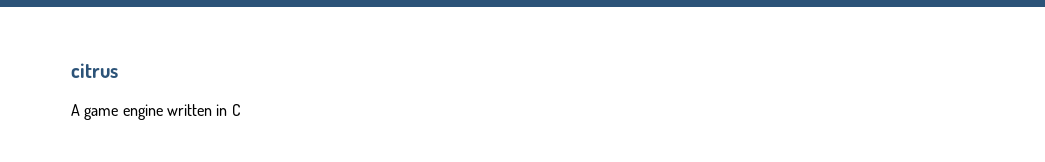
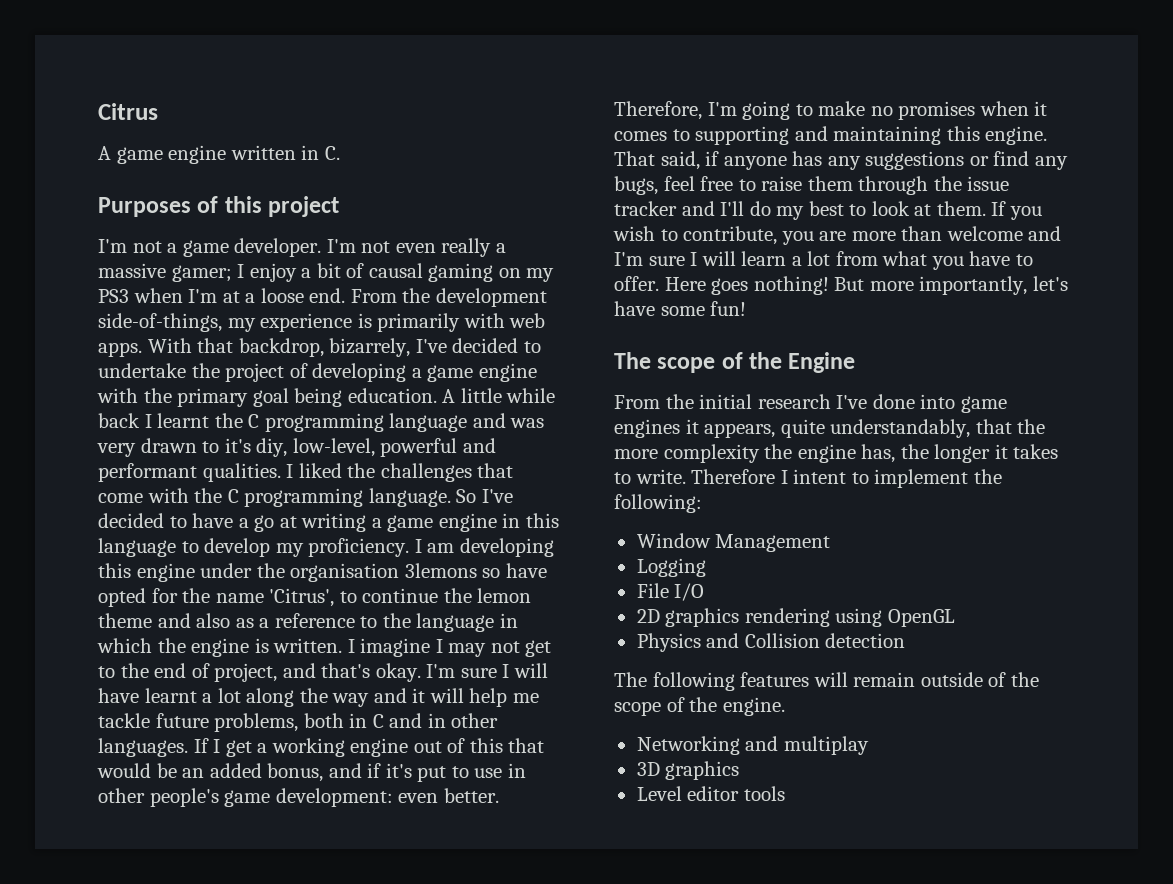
- citrus
+ Citrus
- A game engine written in C
+ A game engine written in C.
+ Purposes of this project
+ I'm not a game developer. I'm not even really a massive gamer; I enjoy a bit of causal gaming on my PS3 when I'm at a loose end. From the development side-of-things, my experience is primarily with web apps. With that backdrop, bizarrely, I've decided to undertake the project of developing a game engine with the primary goal being education. A little while back I learnt the C programming language and was very drawn to it's diy, low-level, powerful and performant qualities. I liked the challenges that come with the C programming language. So I've decided to have a go at writing a game engine in this language to develop my proficiency. I am developing this engine under the organisation 3lemons so have opted for the name 'Citrus', to continue the lemon theme and also as a reference to the language in which the engine is written. I imagine I may not get to the end of project, and that's okay. I'm sure I will have learnt a lot along the way and it will help me tackle future problems, both in C and in other languages. If I get a working engine out of this that would be an added bonus, and if it's put to use in other people's game development: even better. Therefore, I'm going to make no promises when it comes to supporting and maintaining this engine. That said, if anyone has any suggestions or find any bugs, feel free to raise them through the issue tracker and I'll do my best to look at them. If you wish to contribute, you are more than welcome and I'm sure I will learn a lot from what you have to offer. Here goes nothing! But more importantly, let's have some fun!
+ The scope of the Engine
+ From the initial research I've done into game engines it appears, quite understandably, that the more complexity the engine has, the longer it takes to write. Therefore I intent to implement the following:
+ Window Management
+ Logging
+ File I/O
+ 2D graphics rendering using OpenGL
+ Physics and Collision detection
+ The following features will remain outside of the scope of the engine.
+ Networking and multiplay
+ 3D graphics
+ Level editor tools

